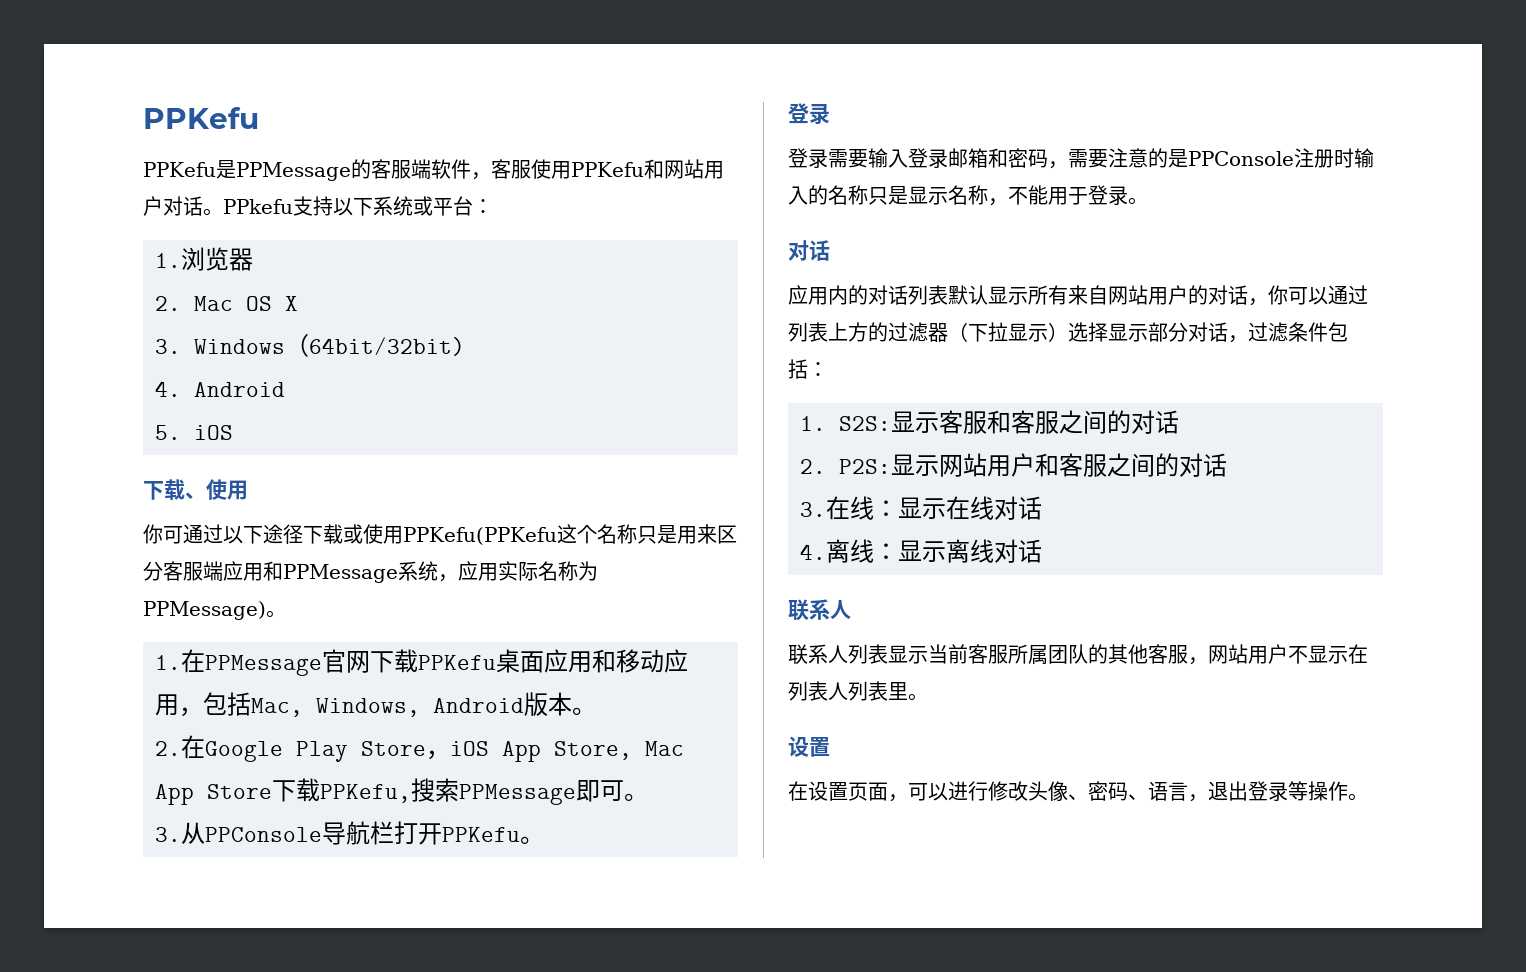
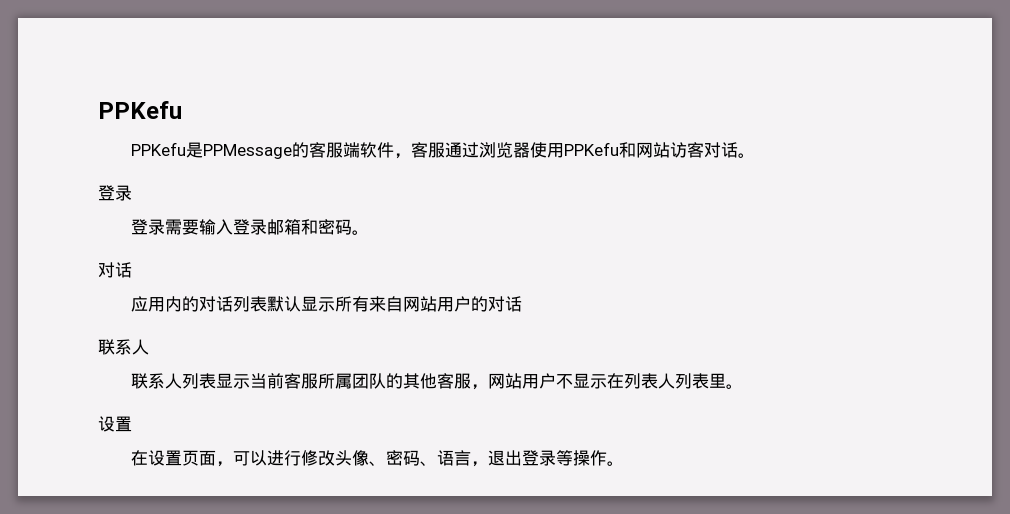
- PPKefu是PPMessage的客服端软件，客服使用PPKefu和网站用户对话。PPkefu支持以下系统或平台：
- 1.浏览器
- 2. Mac OS X
- 3. Windows（64bit/32bit)
- 4. Android
- 5. iOS
- 下载、使用
- 你可通过以下途径下载或使用PPKefu(PPKefu这个名称只是用来区分客服端应用和PPMessage系统，应用实际名称为PPMessage)。
- 1.在PPMessage官网下载PPKefu桌面应用和移动应用，包括Mac, Windows, Android版本。
- 2.在Google Play Store，iOS App Store, Mac App Store下载PPKefu,搜索PPMessage即可。
- 3.从PPConsole导航栏打开PPKefu。
+ PPKefu是PPMessage的客服端软件，客服通过浏览器使用PPKefu和网站访客对话。
- 登录需要输入登录邮箱和密码，需要注意的是PPConsole注册时输入的名称只是显示名称，不能用于登录。
+ 登录需要输入登录邮箱和密码。
- 应用内的对话列表默认显示所有来自网站用户的对话，你可以通过列表上方的过滤器（下拉显示）选择显示部分对话，过滤条件包括：
- 1. S2S:显示客服和客服之间的对话
- 2. P2S:显示网站用户和客服之间的对话
- 3.在线：显示在线对话
- 4.离线：显示离线对话
+ 应用内的对话列表默认显示所有来自网站用户的对话

